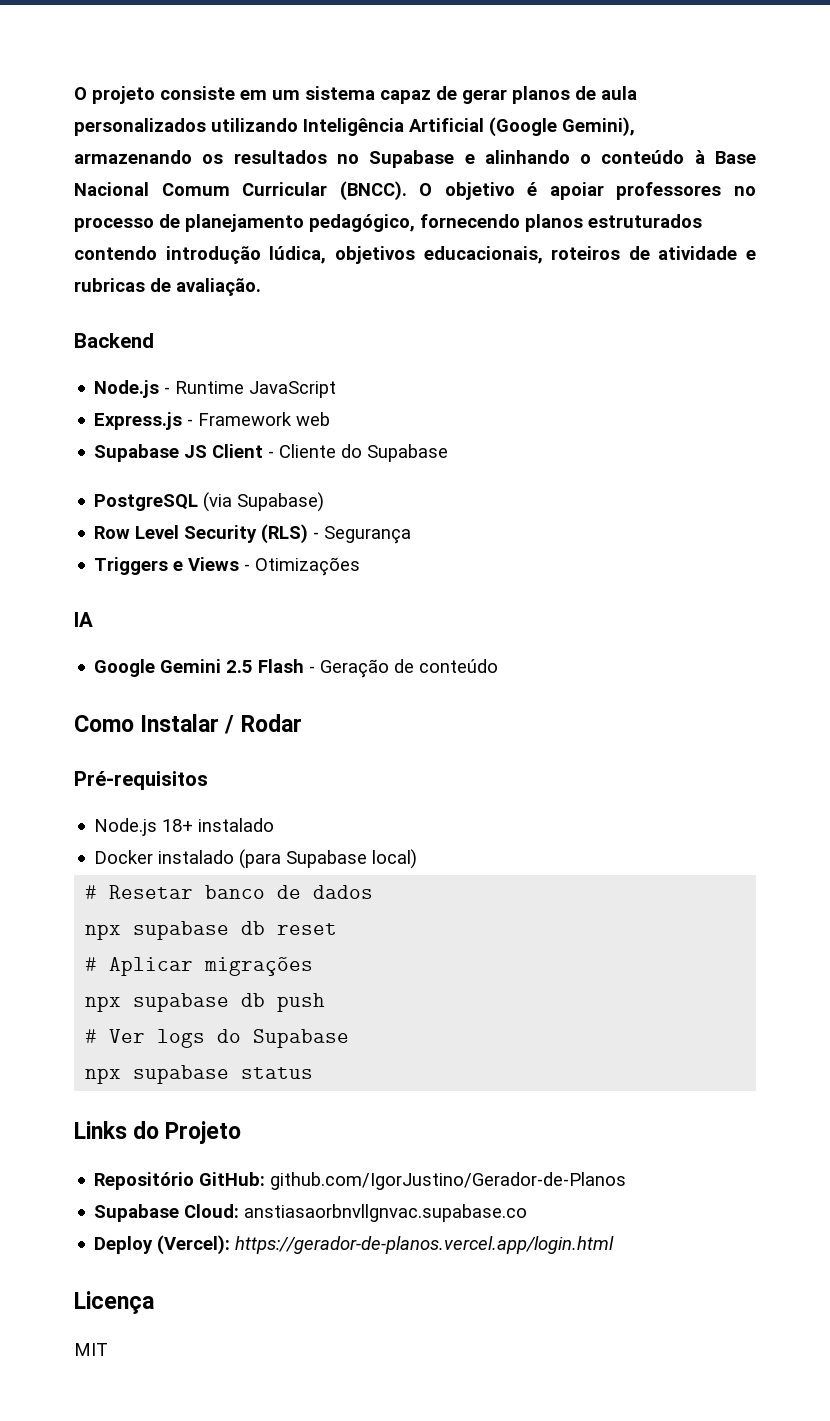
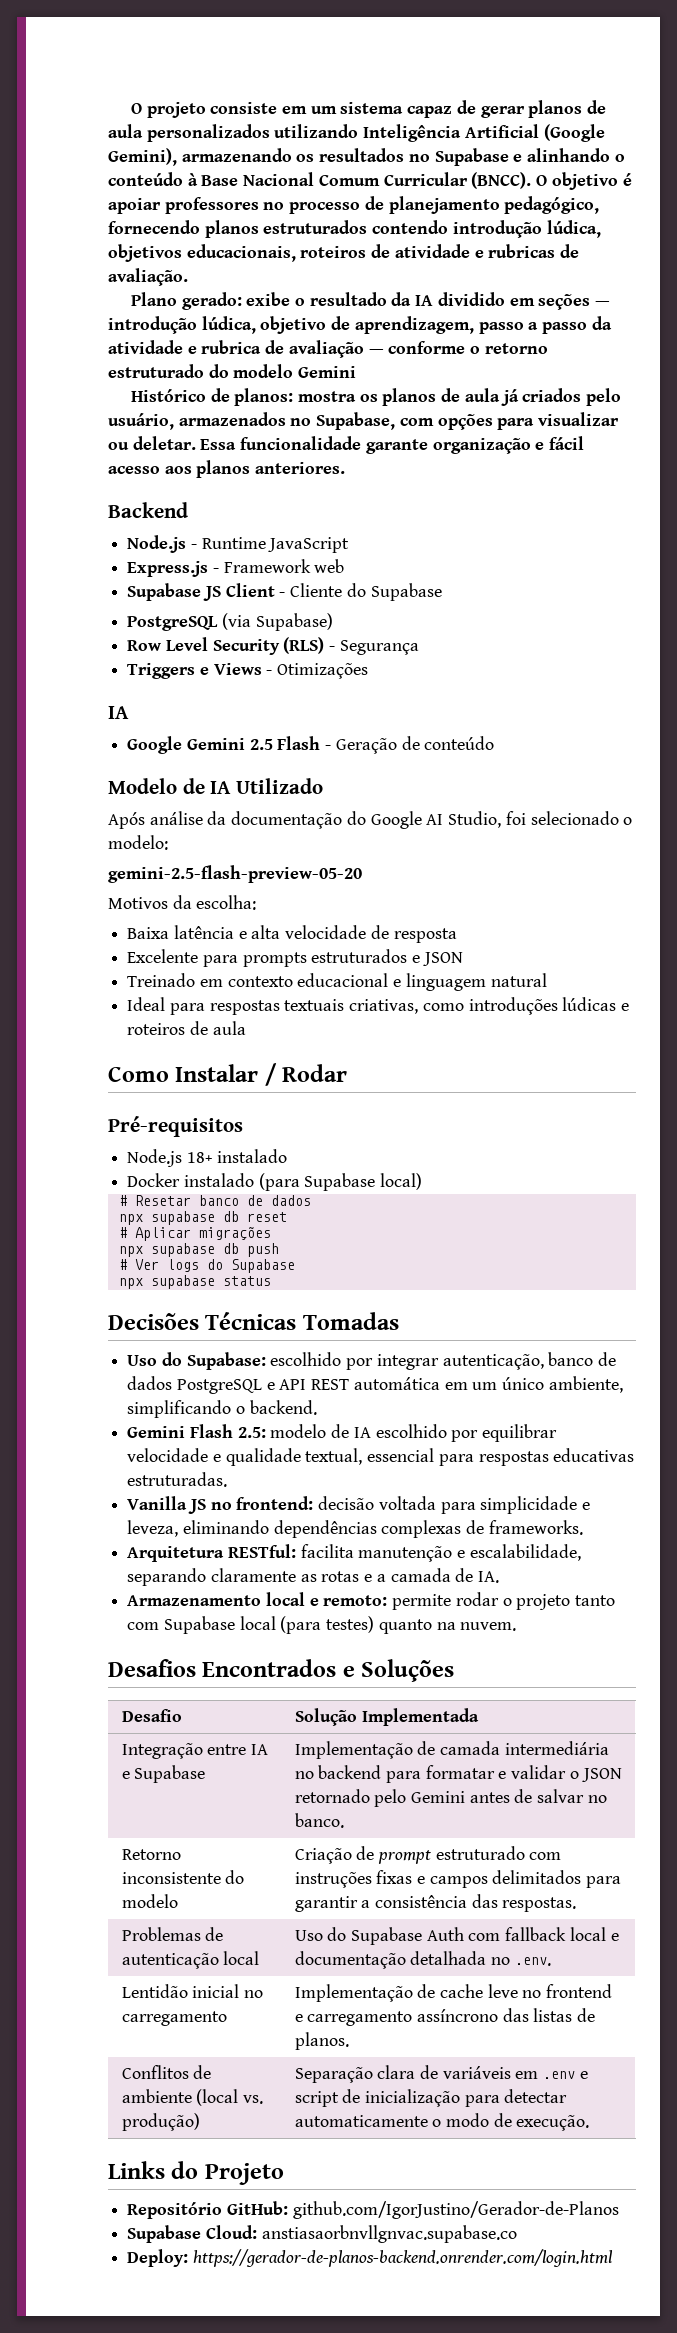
+ Plano gerado: exibe o resultado da IA dividido em seções — introdução lúdica, objetivo de aprendizagem, passo a passo da atividade e rubrica de avaliação — conforme o retorno estruturado do modelo Gemini
+ Histórico de planos: mostra os planos de aula já criados pelo usuário, armazenados no Supabase, com opções para visualizar ou deletar. Essa funcionalidade garante organização e fácil acesso aos planos anteriores.
+ Modelo de IA Utilizado
+ Após análise da documentação do Google AI Studio, foi selecionado o modelo:
+ gemini-2.5-flash-preview-05-20
+ Motivos da escolha:
+ Baixa latência e alta velocidade de resposta
+ Excelente para prompts estruturados e JSON
+ Treinado em contexto educacional e linguagem natural
+ Ideal para respostas textuais criativas, como introduções lúdicas e roteiros de aula
+ Decisões Técnicas Tomadas
+ Uso do Supabase: escolhido por integrar autenticação, banco de dados PostgreSQL e API REST automática em um único ambiente, simplificando o backend.
+ Gemini Flash 2.5: modelo de IA escolhido por equilibrar velocidade e qualidade textual, essencial para respostas educativas estruturadas.
+ Vanilla JS no frontend: decisão voltada para simplicidade e leveza, eliminando dependências complexas de frameworks.
+ Arquitetura RESTful: facilita manutenção e escalabilidade, separando claramente as rotas e a camada de IA.
+ Armazenamento local e remoto: permite rodar o projeto tanto com Supabase local (para testes) quanto na nuvem.
+ Desafios Encontrados e Soluções
+ Desafio | Solução Implementada
+ Integração entre IA e Supabase | Implementação de camada intermediária no backend para formatar e validar o JSON retornado pelo Gemini antes de salvar no banco.
+ Retorno inconsistente do modelo | Criação de prompt estruturado com instruções fixas e campos delimitados para garantir a consistência das respostas.
+ Problemas de autenticação local | Uso do Supabase Auth com fallback local e documentação detalhada no .env.
+ Lentidão inicial no carregamento | Implementação de cache leve no frontend e carregamento assíncrono das listas de planos.
+ Conflitos de ambiente (local vs. produção) | Separação clara de variáveis em .env e script de inicialização para detectar automaticamente o modo de execução.
- Deploy (Vercel): https://gerador-de-planos.vercel.app/login.html
- Licença
- MIT
+ Deploy: https://gerador-de-planos-backend.onrender.com/login.html

